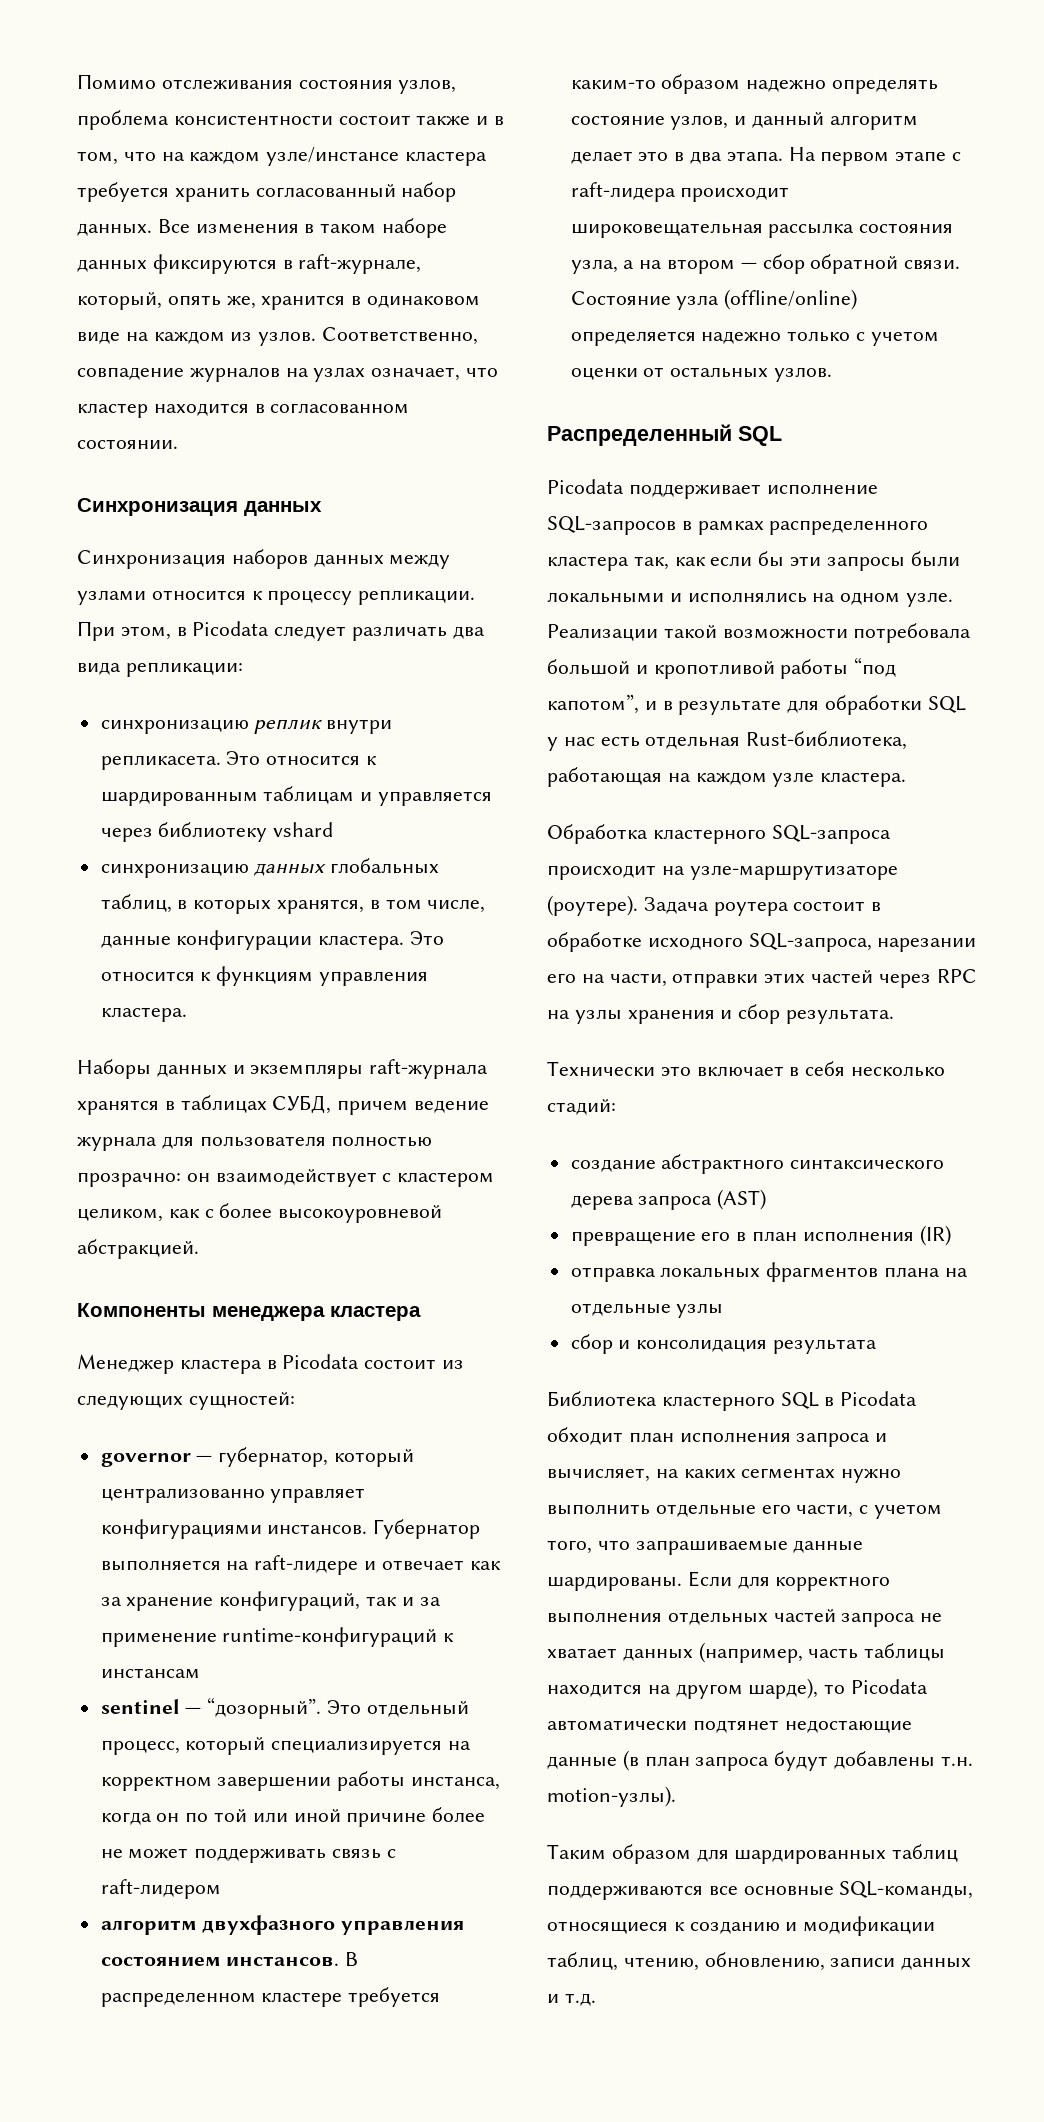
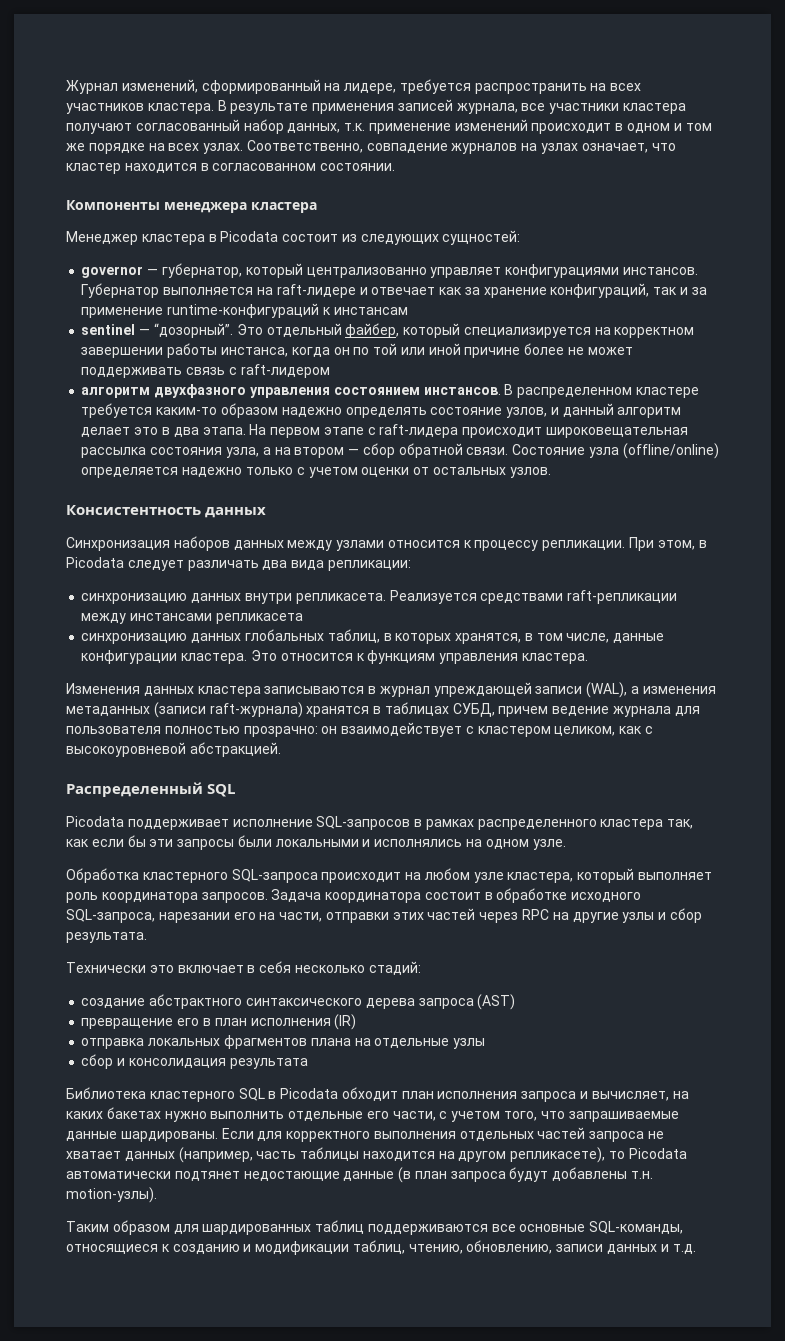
- Помимо отслеживания состояния узлов, проблема консистентности состоит также и в том, что на каждом узле/инстансе кластера требуется хранить согласованный набор данных. Все изменения в таком наборе данных фиксируются в raft-журнале, который, опять же, хранится в одинаковом виде на каждом из узлов.
+ Журнал изменений, сформированный на лидере, требуется распространить на всех участников кластера. В результате применения записей журнала, все участники кластера получают согласованный набор данных, т.к. применение изменений происходит в одном и том же порядке на всех узлах.
- Синхронизация данных
- Синхронизация наборов данных между узлами относится к процессу репликации. При этом, в Picodata следует различать два вида репликации:
- синхронизацию реплик внутри репликасета. Это относится к шардированным таблицам и управляется через библиотеку vshard
- синхронизацию данных глобальных таблиц, в которых хранятся, в том числе, данные конфигурации кластера. Это относится к функциям управления кластера.
- Наборы данных и экземпляры raft-журнала хранятся в таблицах СУБД, причем ведение журнала для пользователя полностью прозрачно: он взаимодействует с кластером целиком, как с более высокоуровневой абстракцией.
- Это отдельный процесс, который специализируется на корректном завершении работы инстанса, когда он по той или иной причине более не может поддерживать связь с raft-лидером
+ Это отдельный файбер, который специализируется на корректном завершении работы инстанса, когда он по той или иной причине более не может поддерживать связь с raft-лидером
+ Консистентность данных
+ Синхронизация наборов данных между узлами относится к процессу репликации. При этом, в Picodata следует различать два вида репликации:
+ синхронизацию данных внутри репликасета. Реализуется средствами raft-репликации между инстансами репликасета
+ синхронизацию данных глобальных таблиц, в которых хранятся, в том числе, данные конфигурации кластера. Это относится к функциям управления кластера.
+ Изменения данных кластера записываются в журнал упреждающей записи (WAL), а изменения метаданных (записи raft-журнала) хранятся в таблицах СУБД, причем ведение журнала для пользователя полностью прозрачно: он взаимодействует с кластером целиком, как с высокоуровневой абстракцией.
- Реализации такой возможности потребовала большой и кропотливой работы “под капотом”, и в результате для обработки SQL у нас есть отдельная Rust-библиотека, работающая на каждом узле кластера.
- Обработка кластерного SQL-запроса происходит на узле-маршрутизаторе (роутере). Задача роутера состоит в обработке исходного SQL-запроса, нарезании его на части, отправки этих частей через RPC на узлы хранения и сбор результата.
+ Обработка кластерного SQL-запроса происходит на любом узле кластера, который выполняет роль координатора запросов. Задача координатора состоит в обработке исходного SQL-запроса, нарезании его на части, отправки этих частей через RPC на другие узлы и сбор результата.
- Библиотека кластерного SQL в Picodata обходит план исполнения запроса и вычисляет, на каких сегментах нужно выполнить отдельные его части, с учетом того, что запрашиваемые данные шардированы.
+ Библиотека кластерного SQL в Picodata обходит план исполнения запроса и вычисляет, на каких бакетах нужно выполнить отдельные его части, с учетом того, что запрашиваемые данные шардированы.
- Если для корректного выполнения отдельных частей запроса не хватает данных (например, часть таблицы находится на другом шарде), то Picodata автоматически подтянет недостающие данные (в план запроса будут добавлены т.н. motion-узлы).
+ Если для корректного выполнения отдельных частей запроса не хватает данных (например, часть таблицы находится на другом репликасете), то Picodata автоматически подтянет недостающие данные (в план запроса будут добавлены т.н. motion-узлы).

